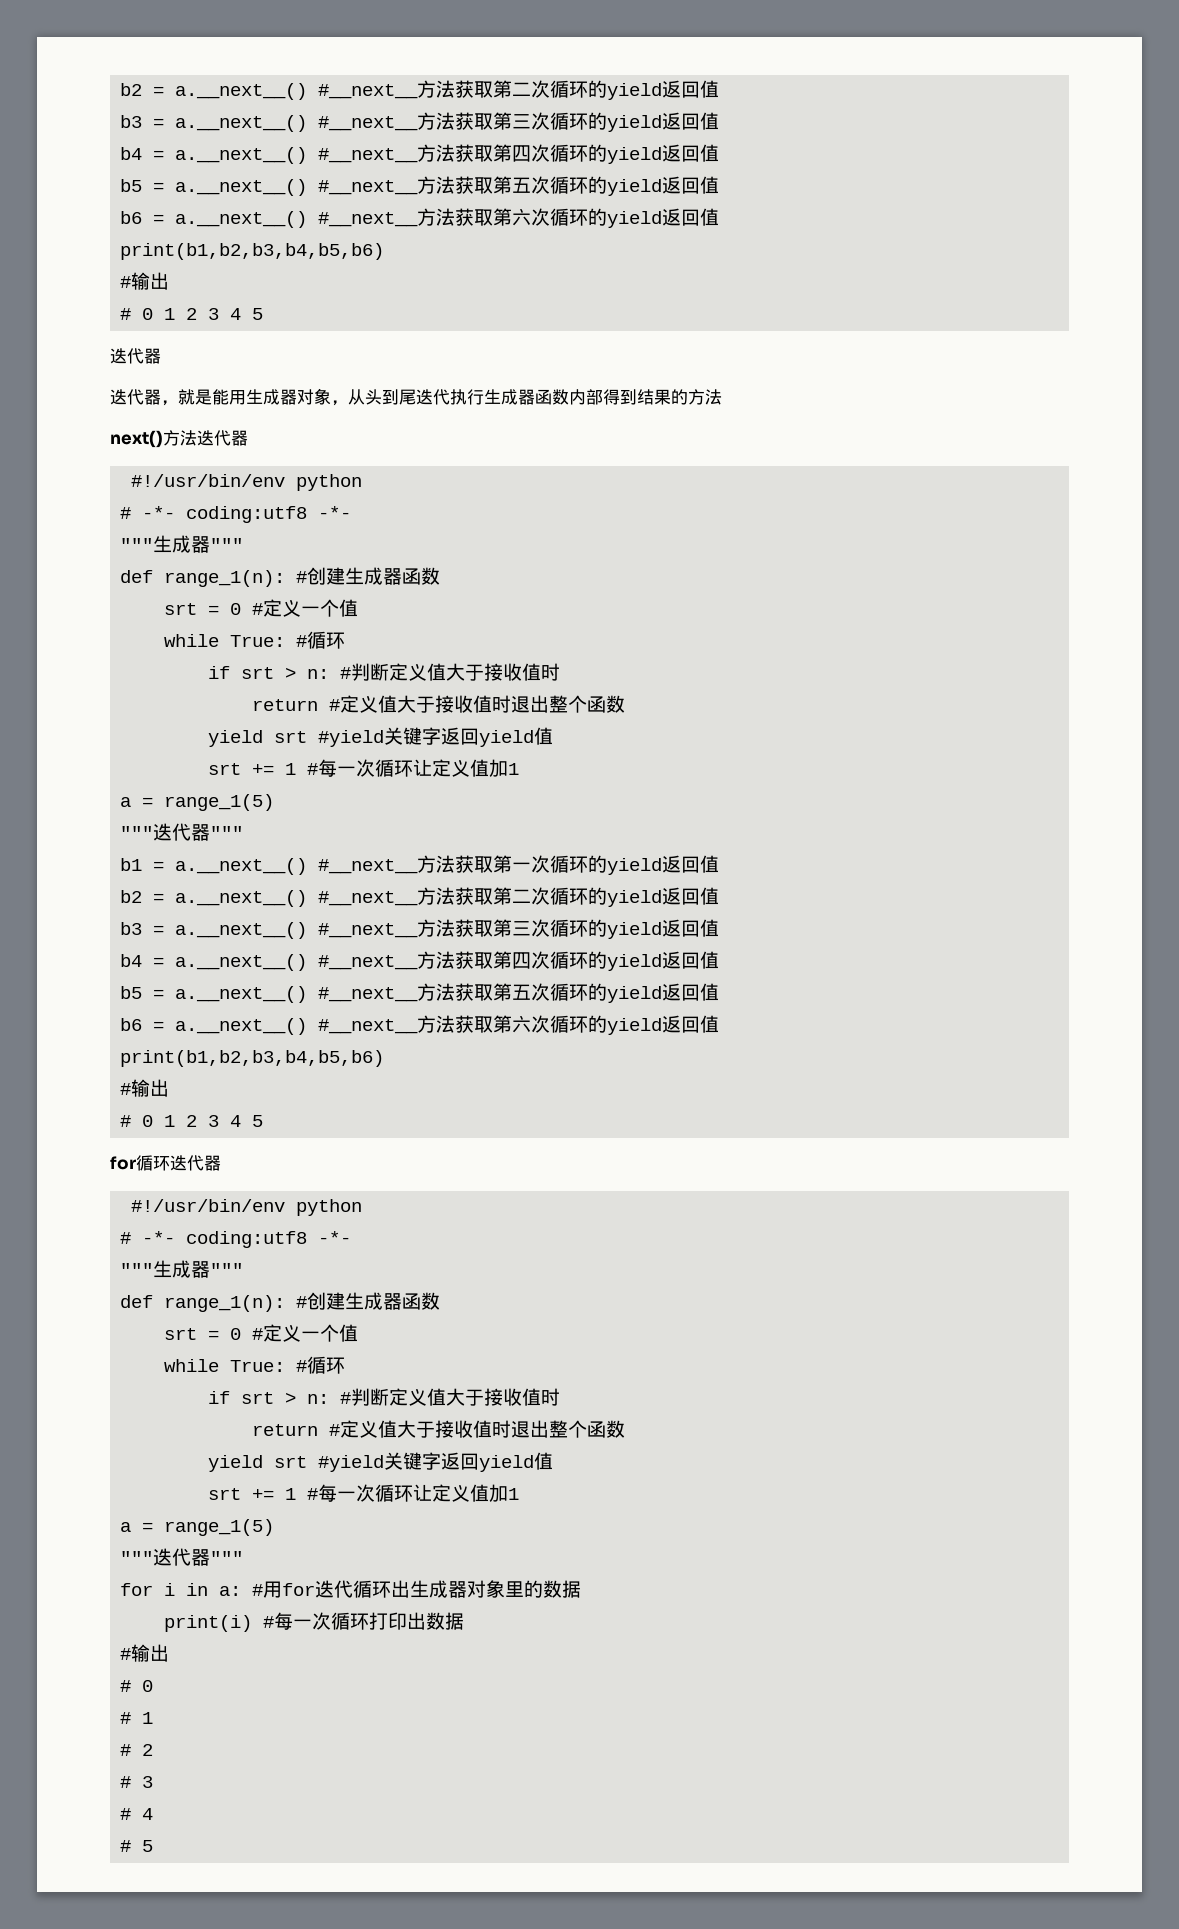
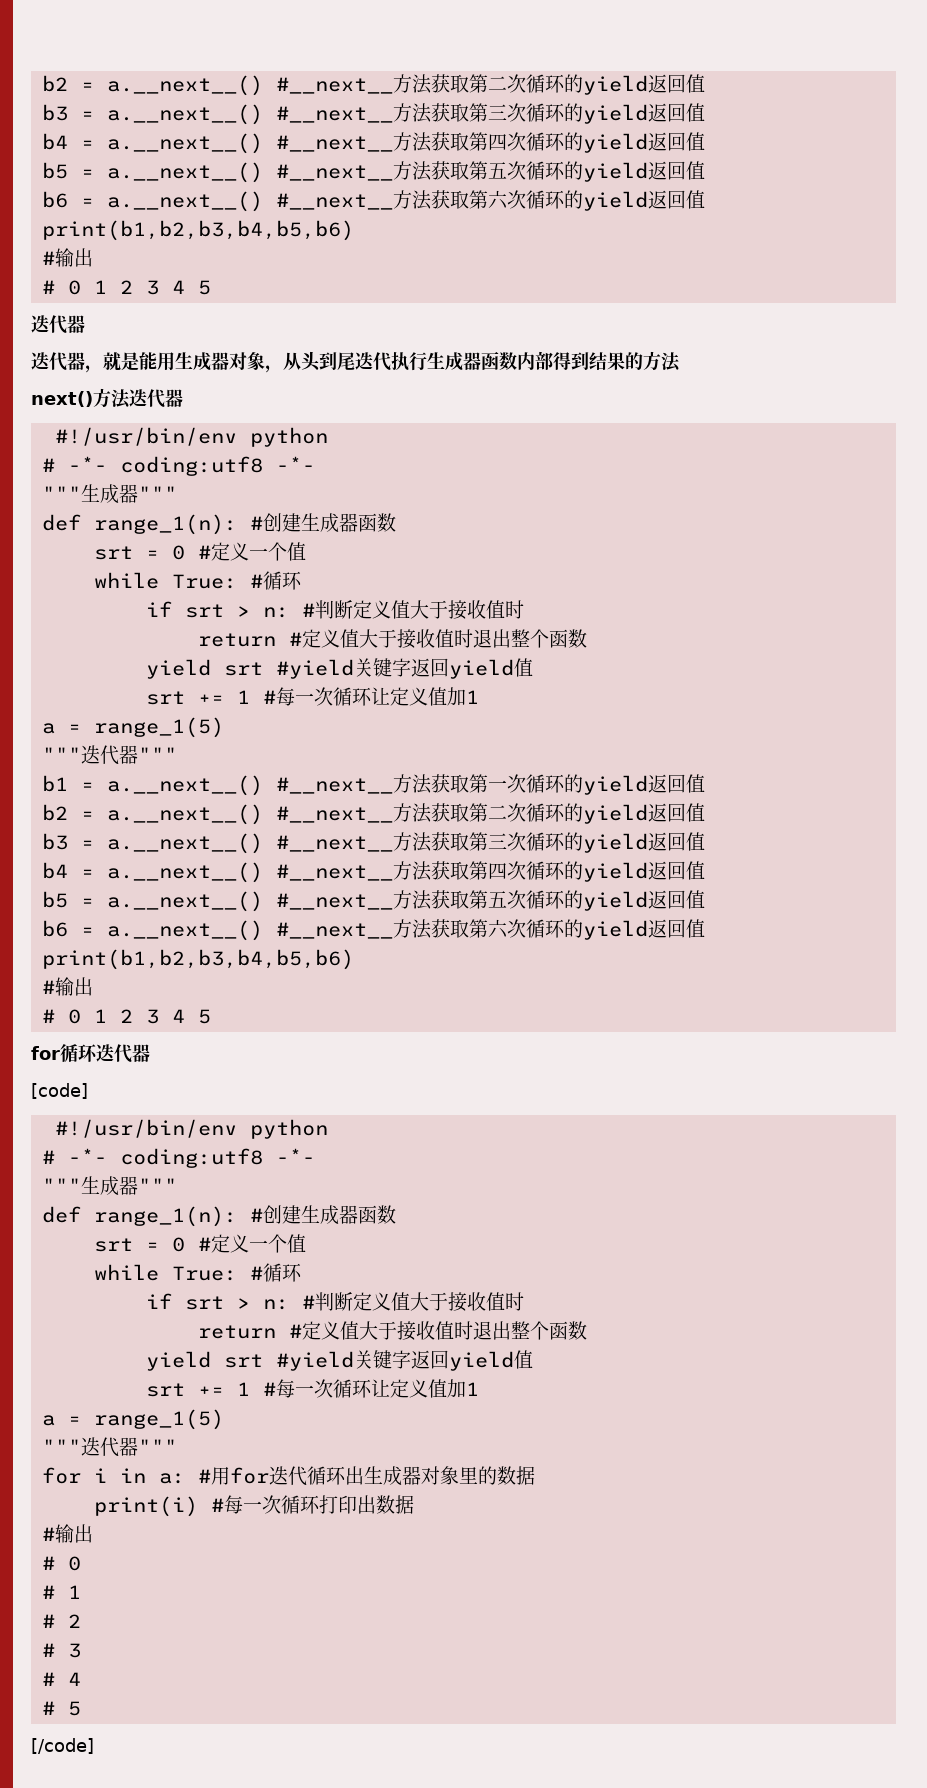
+ [code]
+ [/code]

